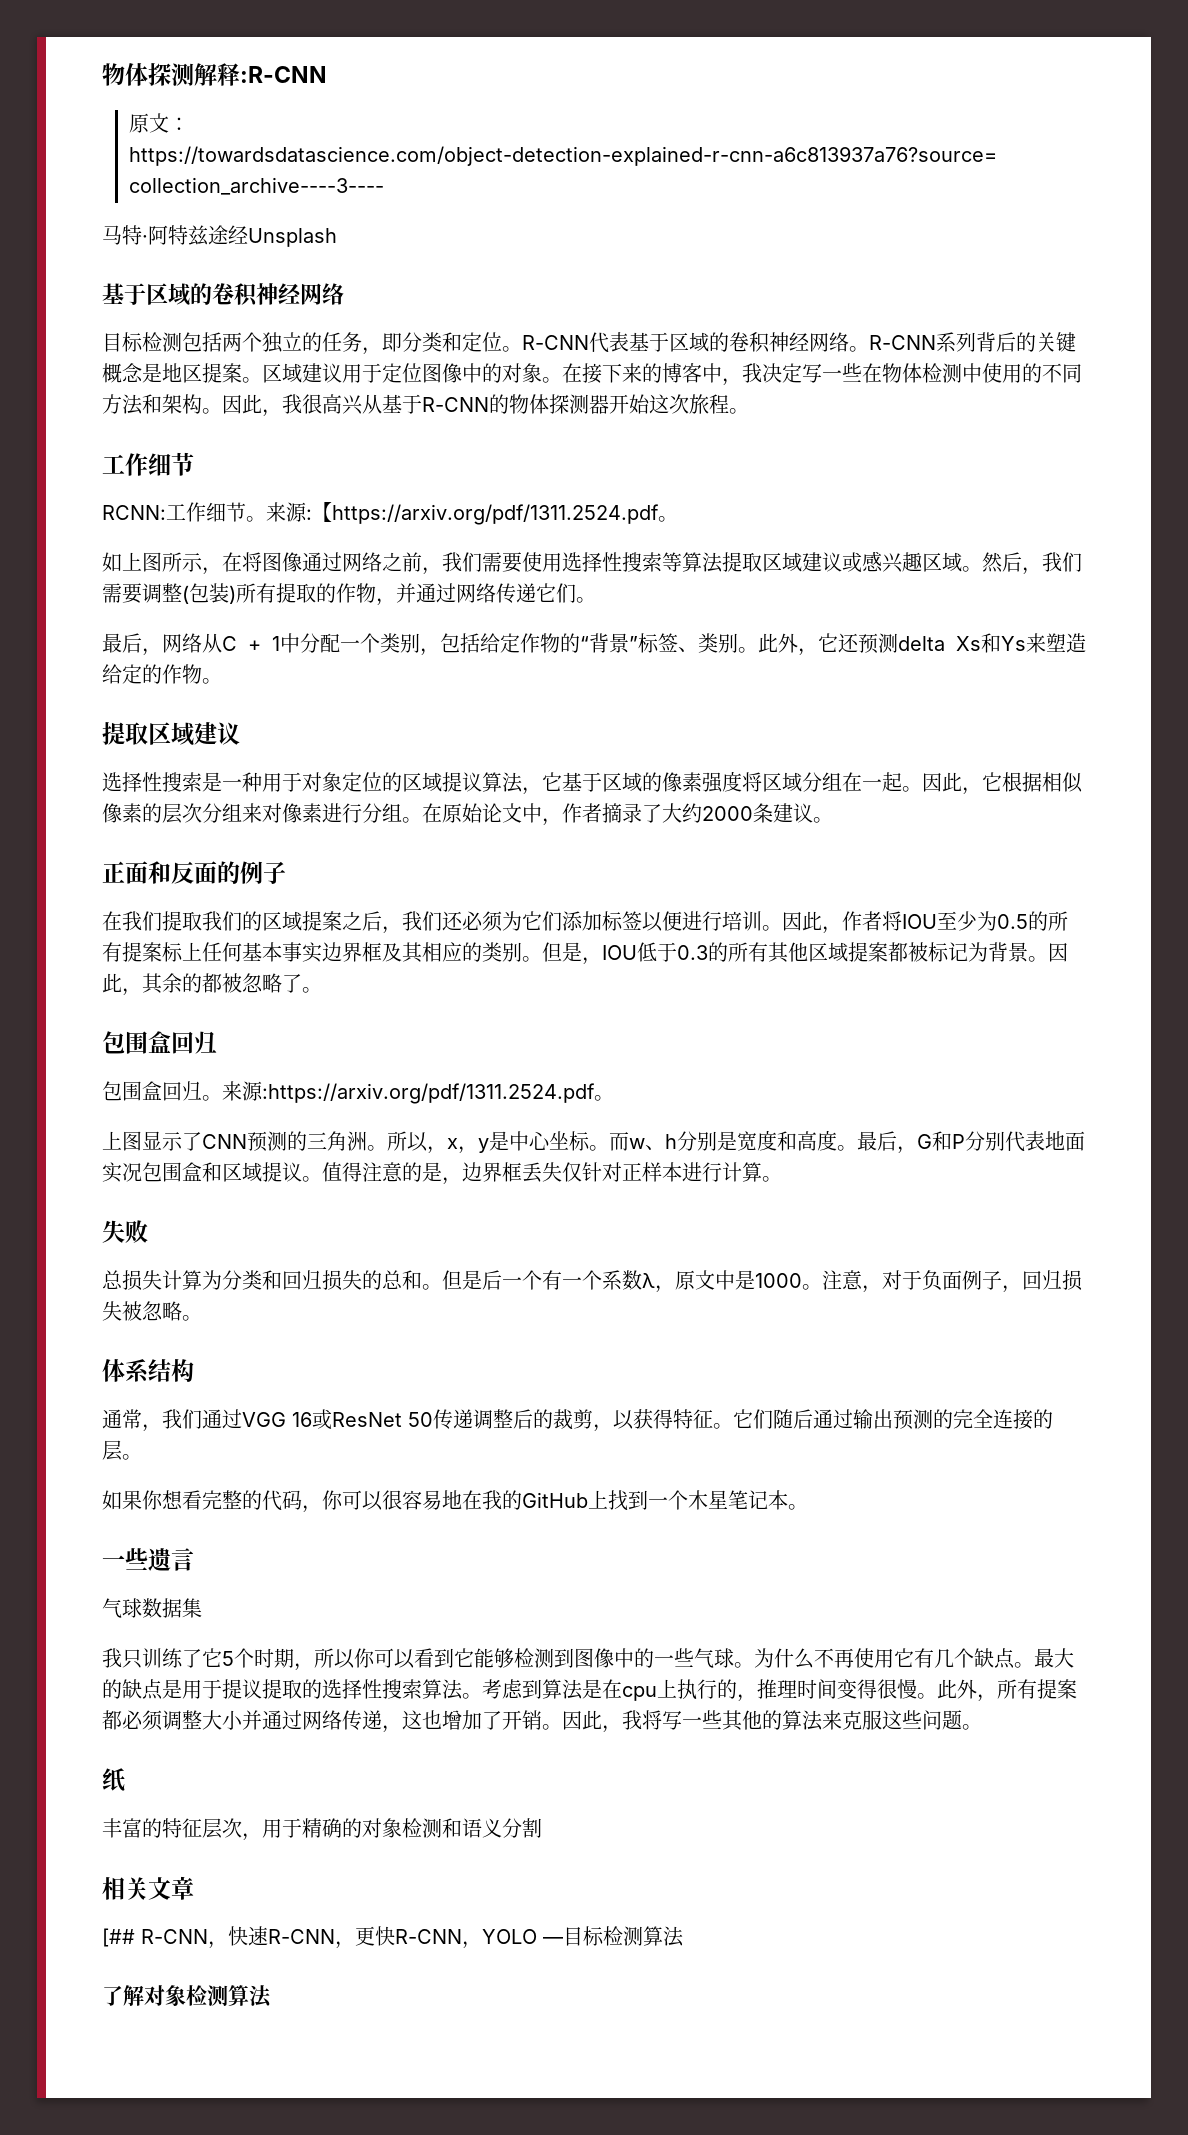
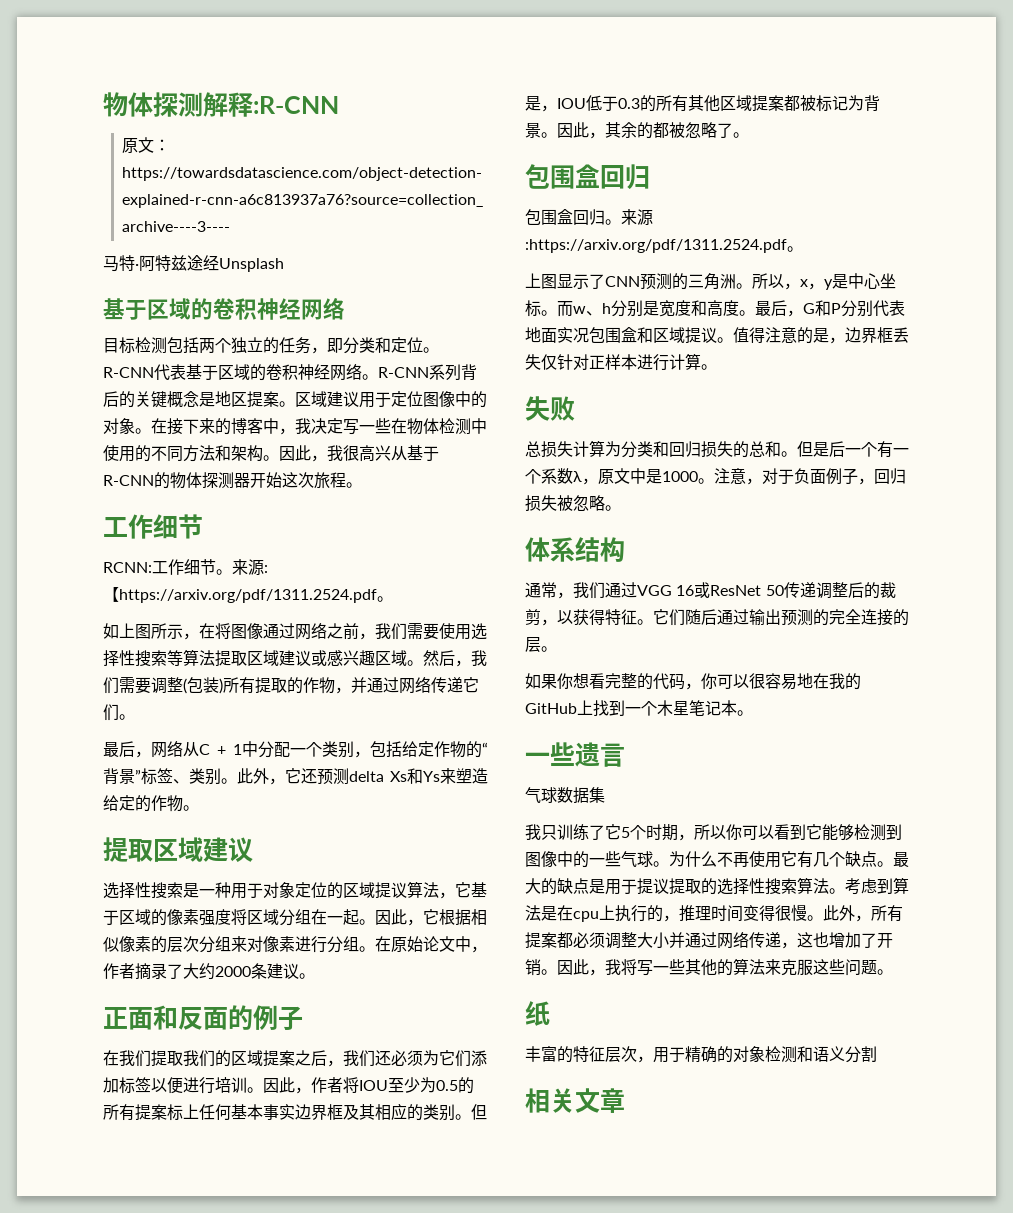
- [## R-CNN，快速R-CNN，更快R-CNN，YOLO —目标检测算法
- 了解对象检测算法

